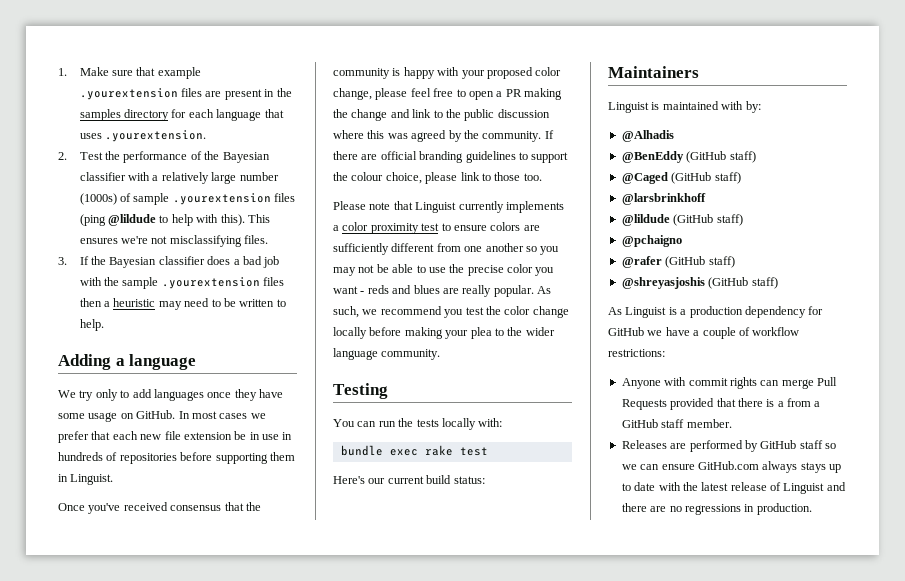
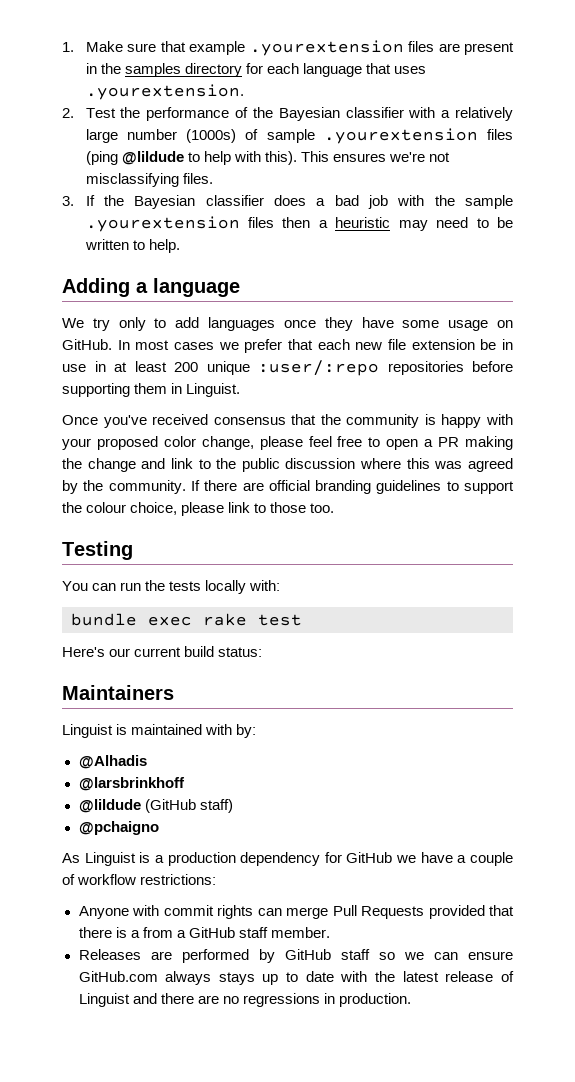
- In most cases we prefer that each new file extension be in use in hundreds of repositories before supporting them in Linguist.
+ In most cases we prefer that each new file extension be in use in at least 200 unique :user/:repo repositories before supporting them in Linguist.
- Please note that Linguist currently implements a color proximity test to ensure colors are sufficiently different from one another so you may not be able to use the precise color you want - reds and blues are really popular. As such, we recommend you test the color change locally before making your plea to the wider language community.
- @BenEddy (GitHub staff)
- @Caged (GitHub staff)
- @rafer (GitHub staff)
- @shreyasjoshis (GitHub staff)

